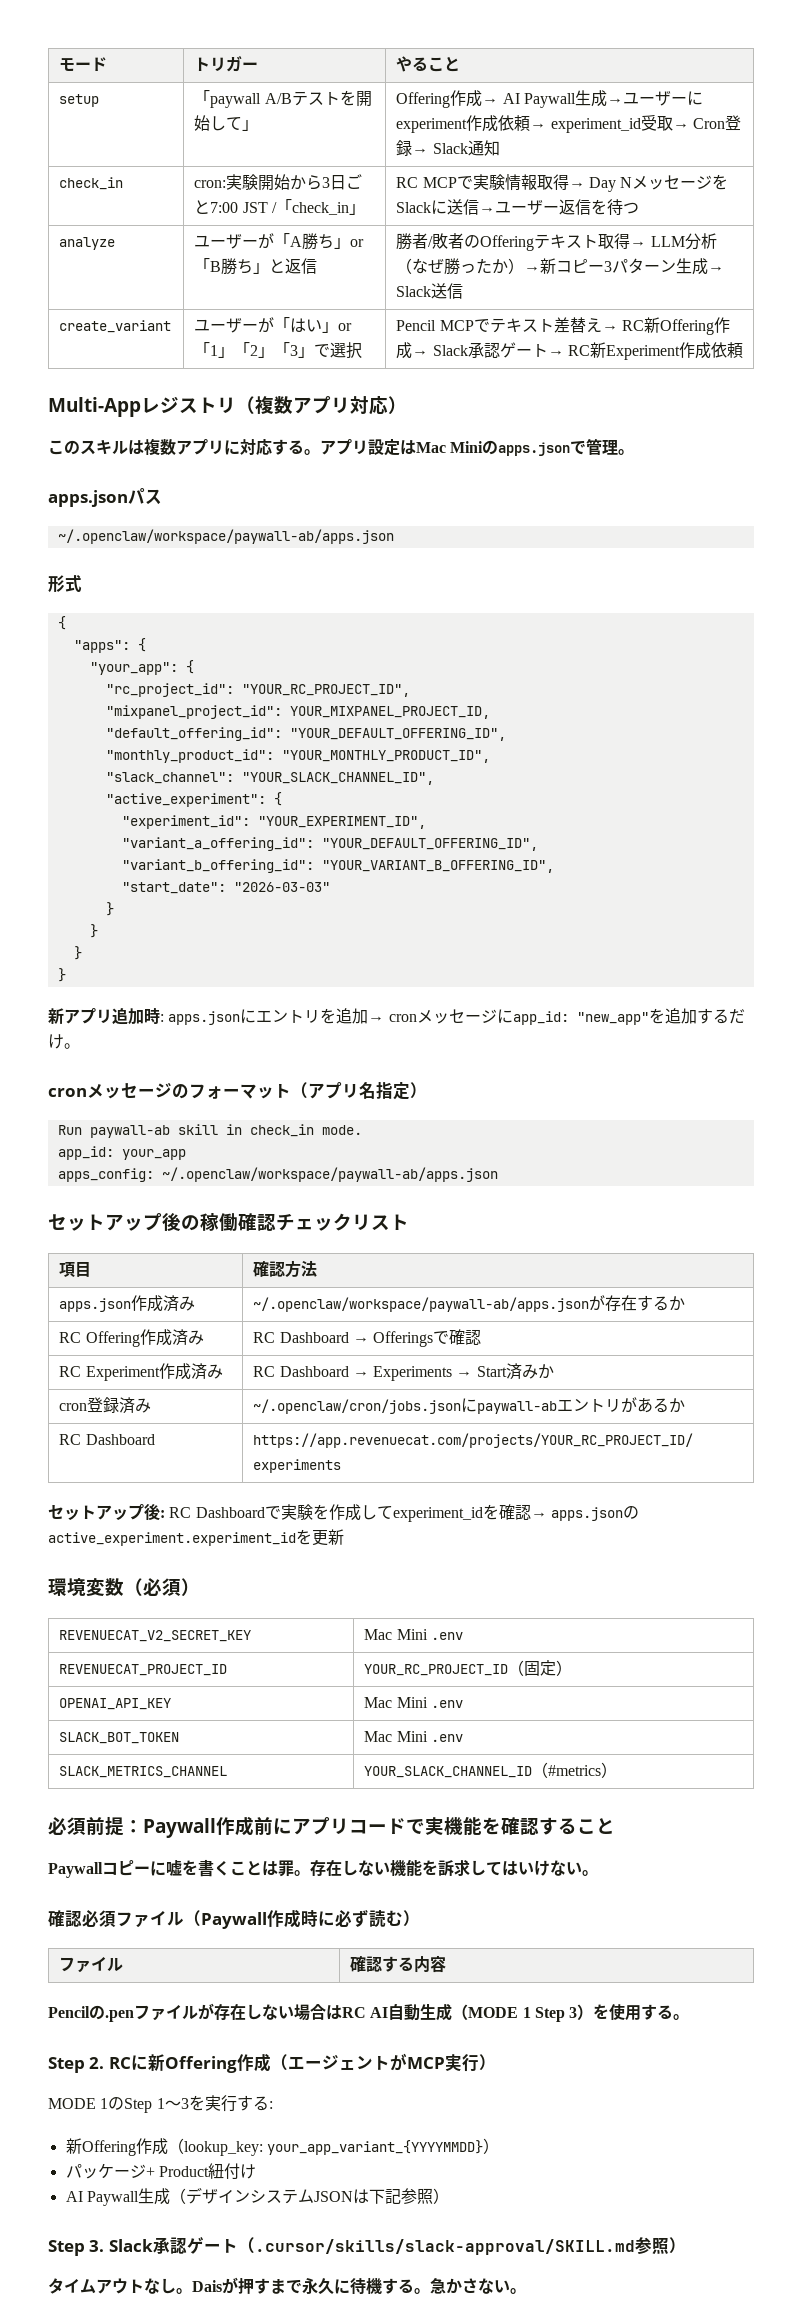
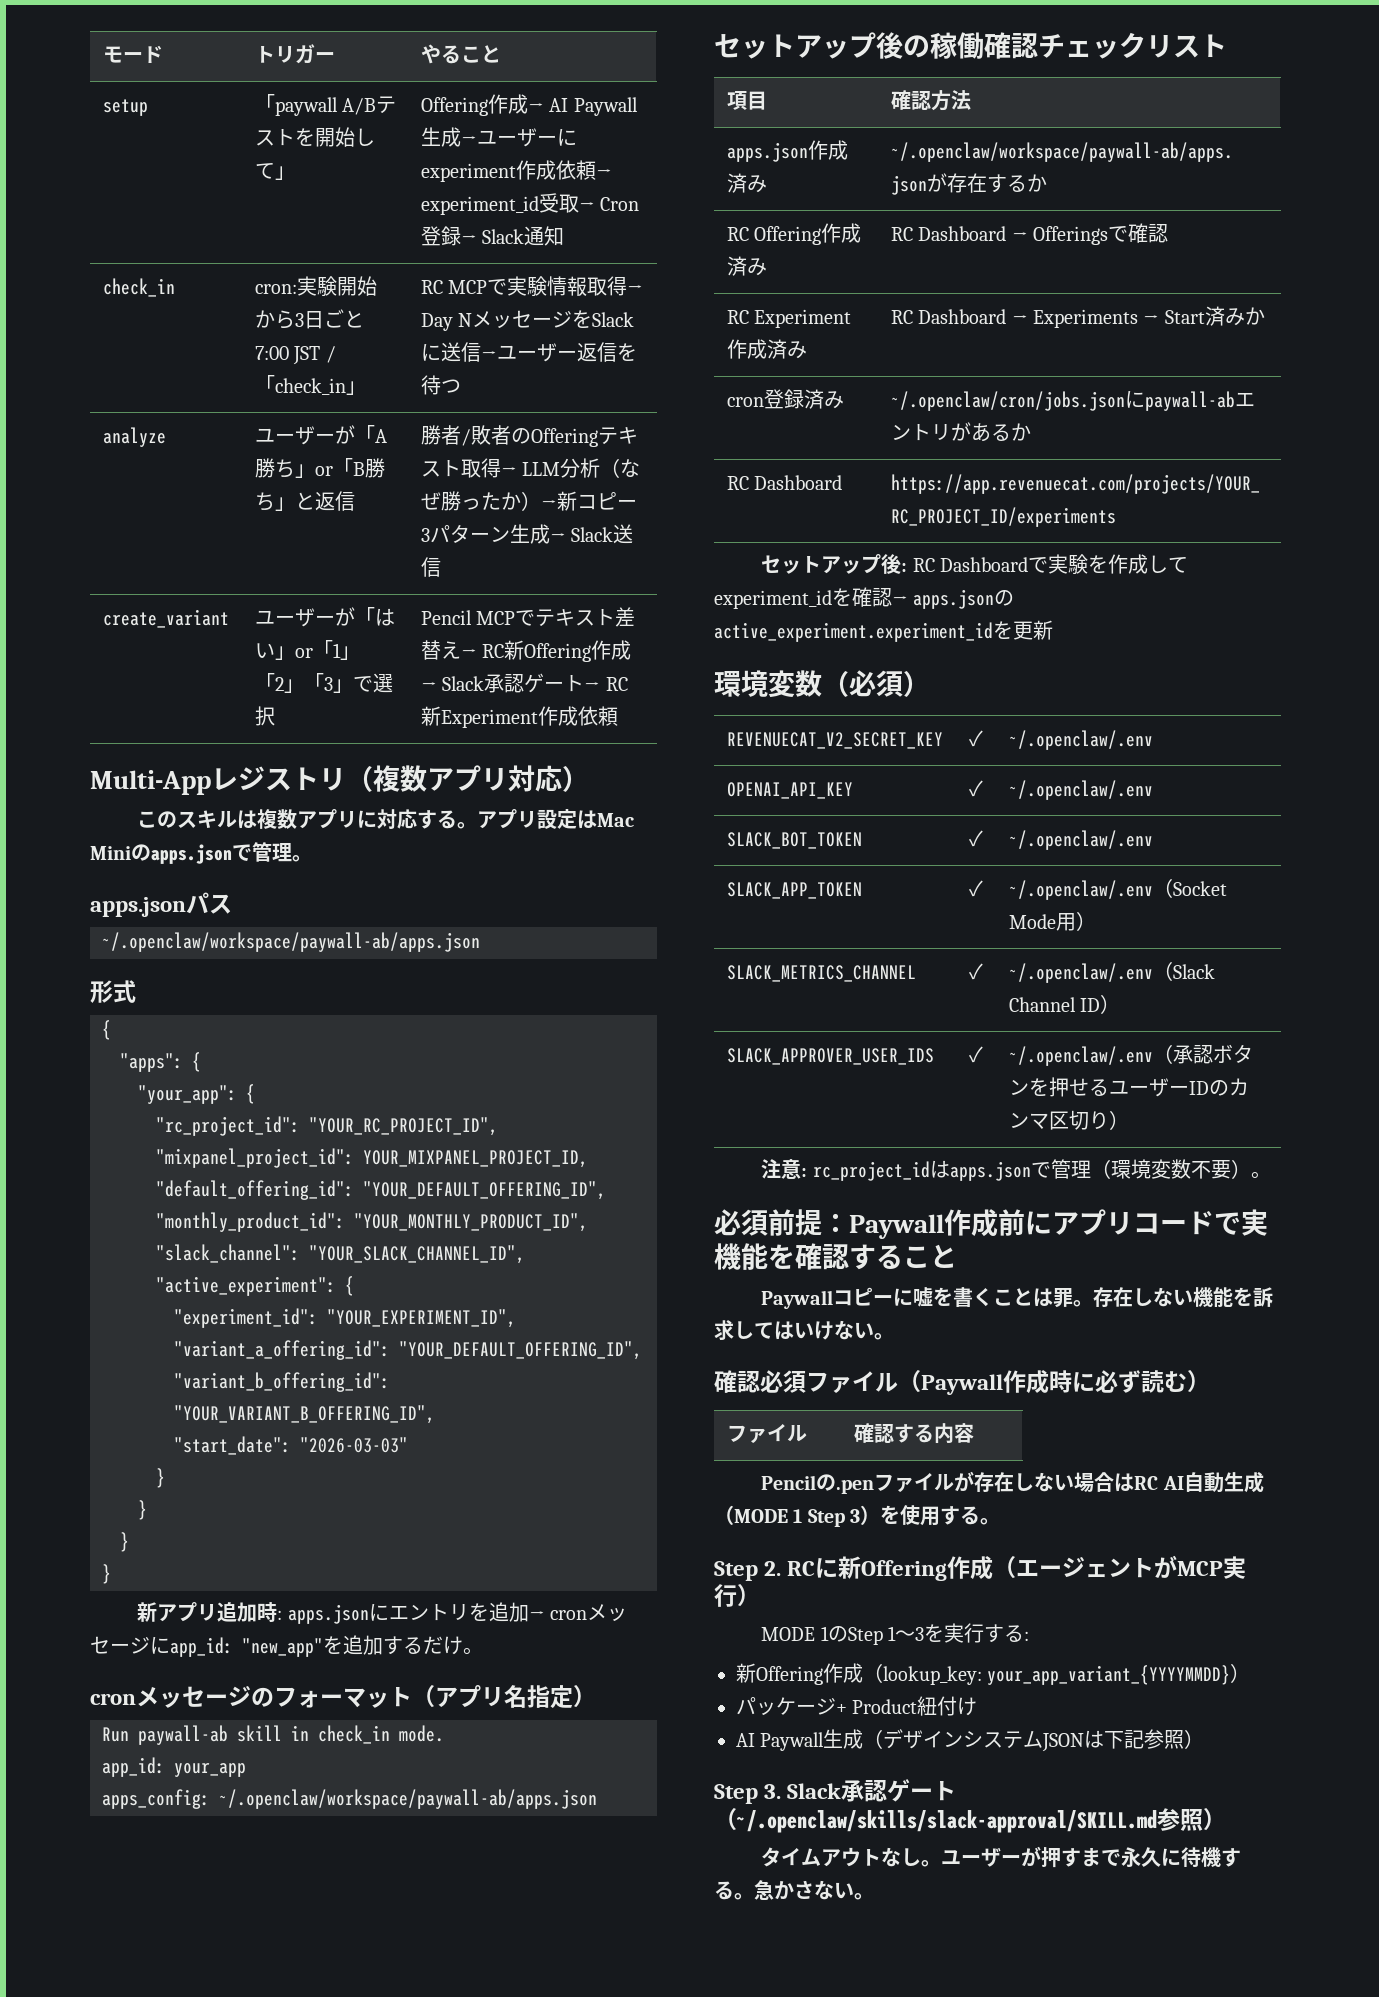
- REVENUECAT_V2_SECRET_KEY | Mac Mini .env
- REVENUECAT_PROJECT_ID | YOUR_RC_PROJECT_ID（固定）
- OPENAI_API_KEY | Mac Mini .env
- SLACK_BOT_TOKEN | Mac Mini .env
- SLACK_METRICS_CHANNEL | YOUR_SLACK_CHANNEL_ID（#metrics）
+ REVENUECAT_V2_SECRET_KEY | ✓ | ~/.openclaw/.env
+ OPENAI_API_KEY | ✓ | ~/.openclaw/.env
+ SLACK_BOT_TOKEN | ✓ | ~/.openclaw/.env
+ SLACK_APP_TOKEN | ✓ | ~/.openclaw/.env（Socket Mode用）
+ SLACK_METRICS_CHANNEL | ✓ | ~/.openclaw/.env（Slack Channel ID）
+ SLACK_APPROVER_USER_IDS | ✓ | ~/.openclaw/.env（承認ボタンを押せるユーザーIDのカンマ区切り）
+ 注意: rc_project_idはapps.jsonで管理（環境変数不要）。
- Step 3. Slack承認ゲート（.cursor/skills/slack-approval/SKILL.md参照）
+ Step 3. Slack承認ゲート（~/.openclaw/skills/slack-approval/SKILL.md参照）
- Daisが押すまで永久に待機する。
+ ユーザーが押すまで永久に待機する。

